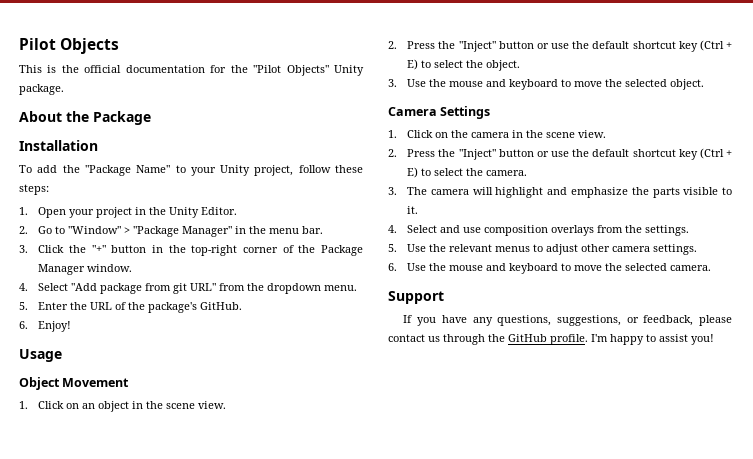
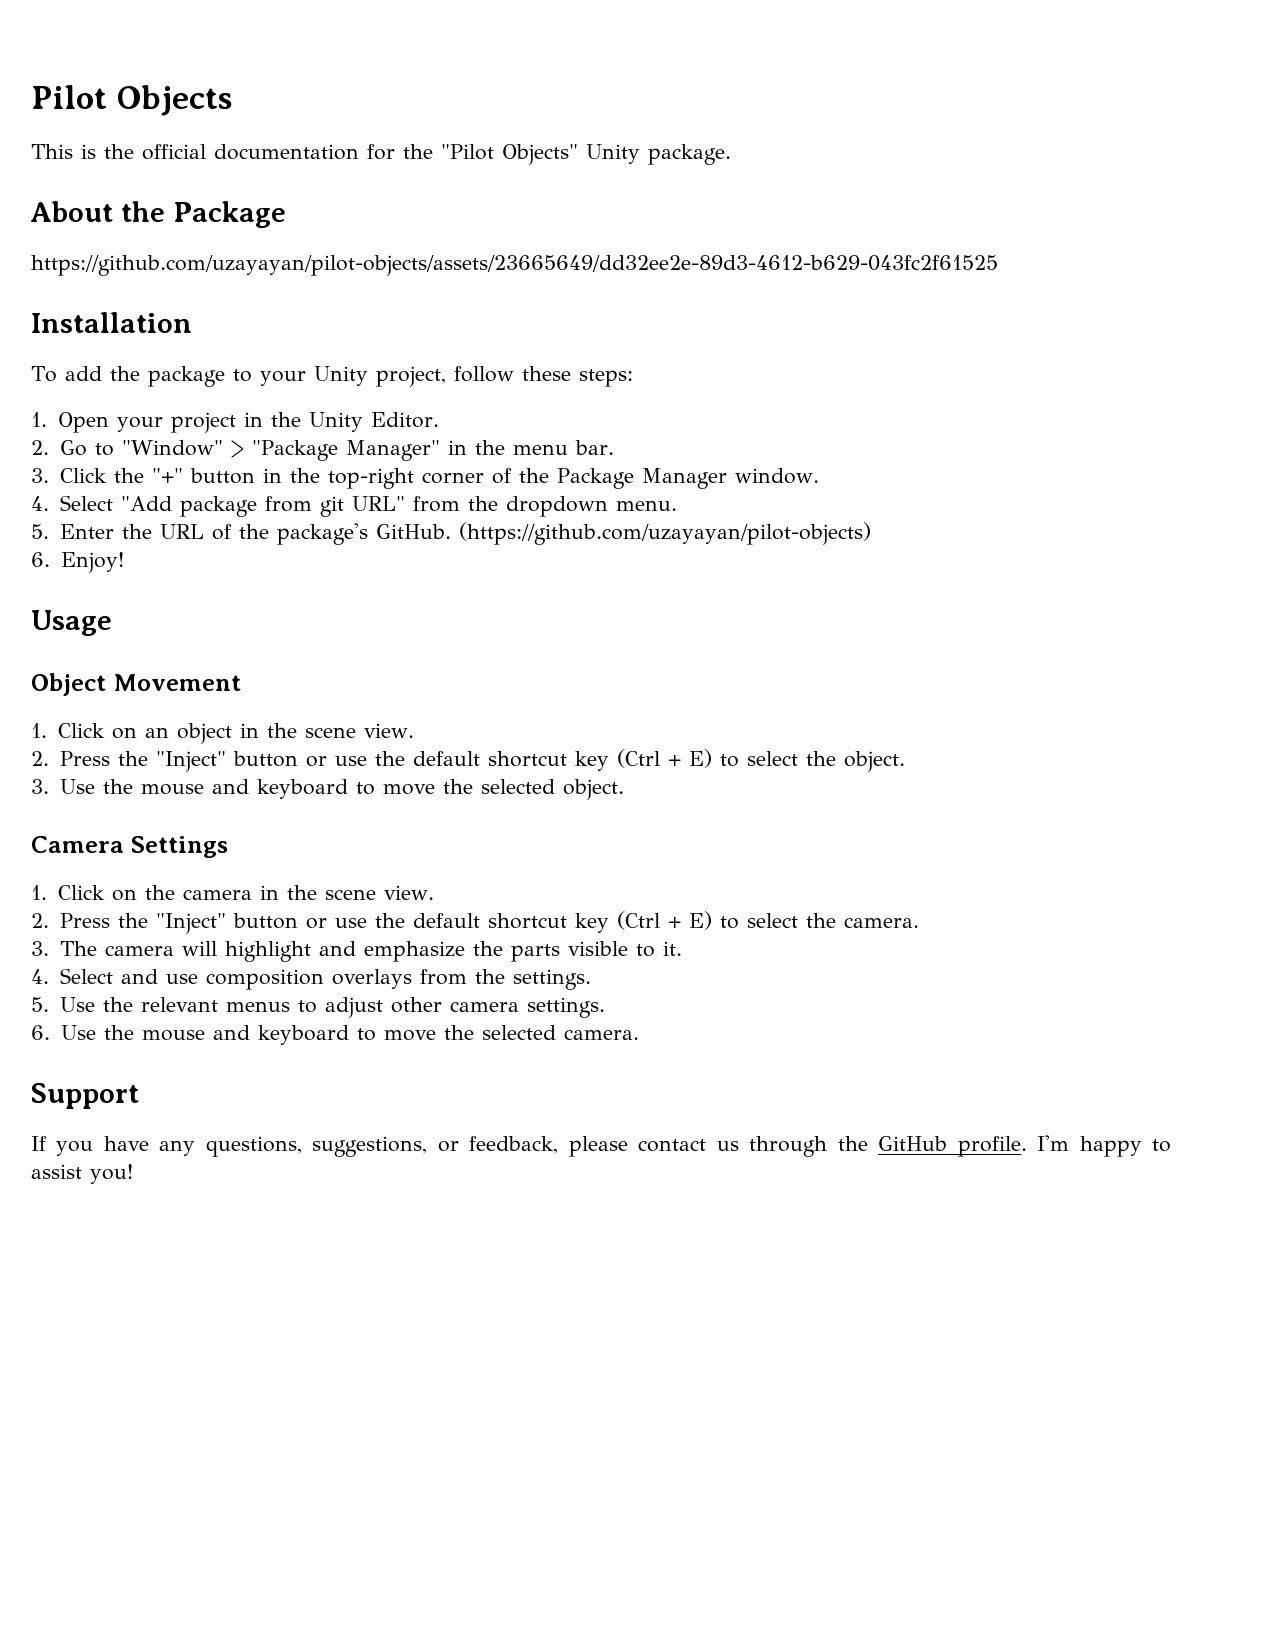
+ https://github.com/uzayayan/pilot-objects/assets/23665649/dd32ee2e-89d3-4612-b629-043fc2f61525
- To add the "Package Name" to your Unity project, follow these steps:
+ To add the package to your Unity project, follow these steps:
+ (https://github.com/uzayayan/pilot-objects)

